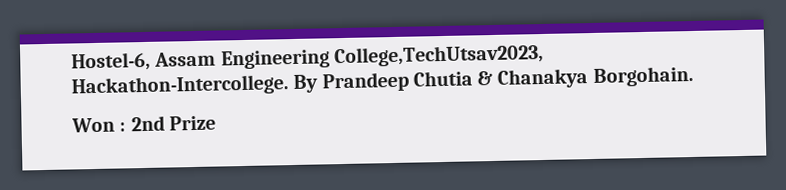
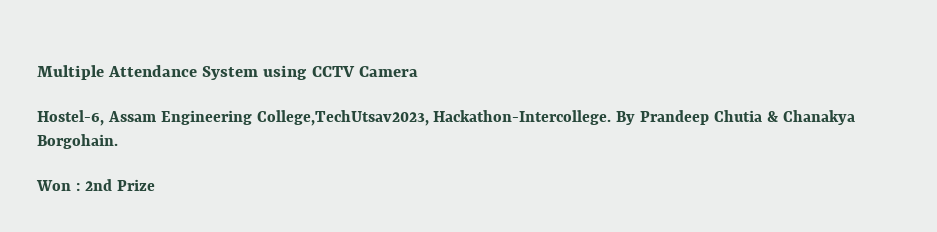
+ Multiple Attendance System using CCTV Camera

